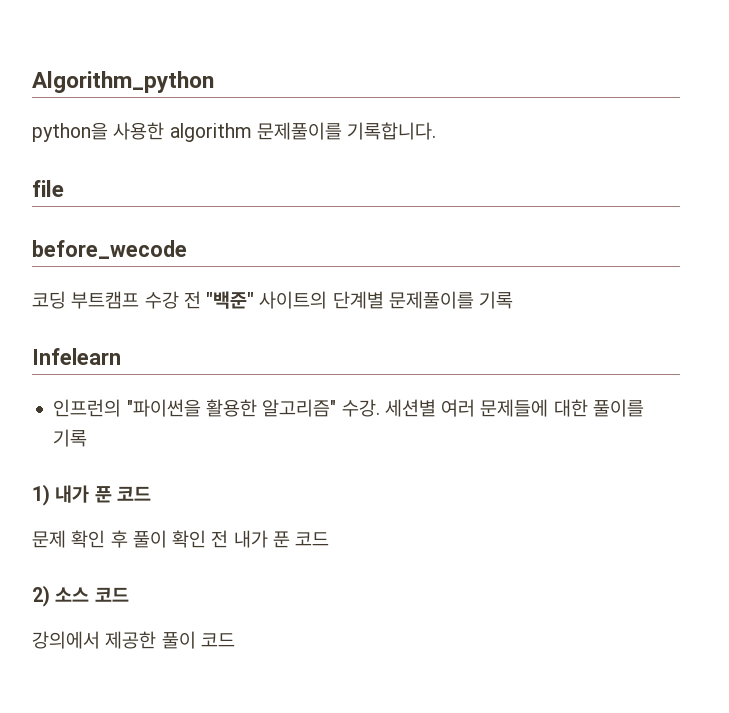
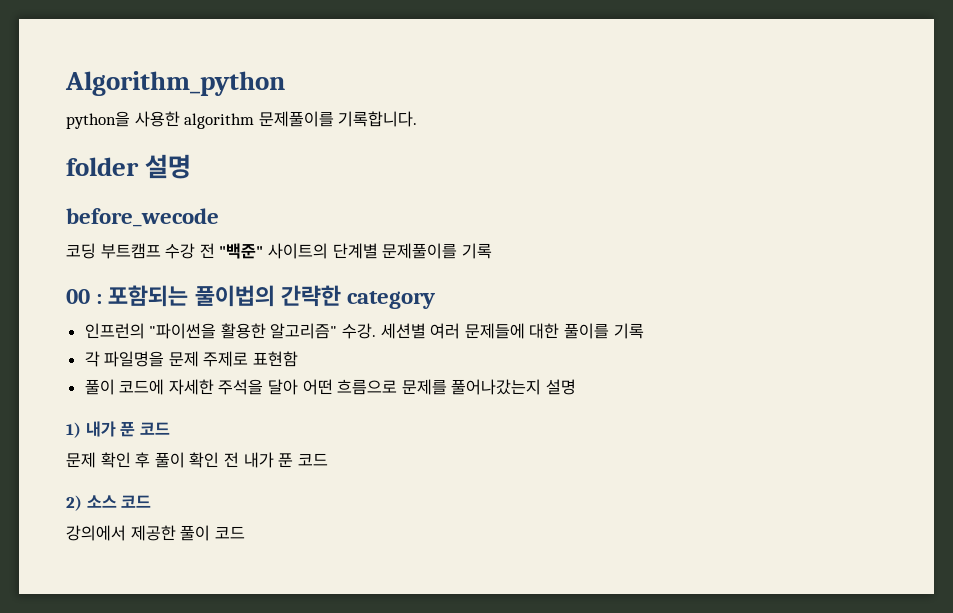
- file
+ folder 설명
- Infelearn
+ 00 : 포함되는 풀이법의 간략한 category
+ 각 파일명을 문제 주제로 표현함
+ 풀이 코드에 자세한 주석을 달아 어떤 흐름으로 문제를 풀어나갔는지 설명

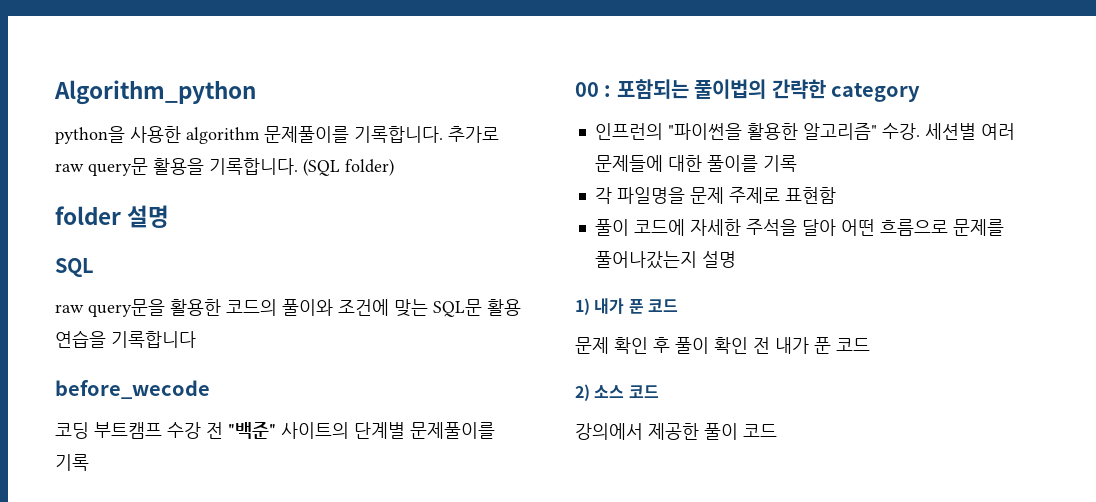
- python을 사용한 algorithm 문제풀이를 기록합니다.
+ python을 사용한 algorithm 문제풀이를 기록합니다. 추가로 raw query문 활용을 기록합니다. (SQL folder)
  folder 설명
+ SQL
+ raw query문을 활용한 코드의 풀이와 조건에 맞는 SQL문 활용 연습을 기록합니다

